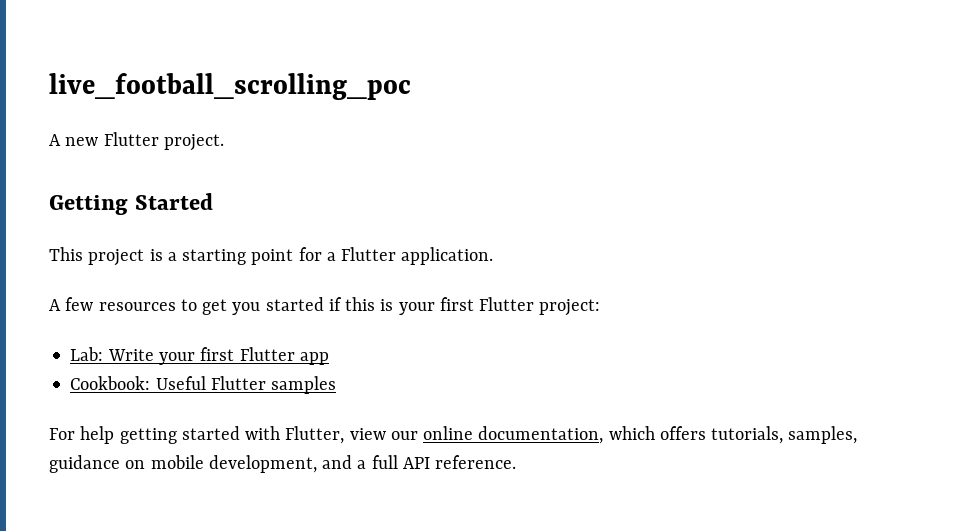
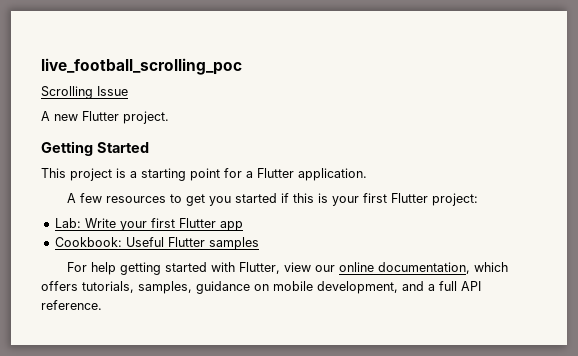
+ Scrolling Issue

